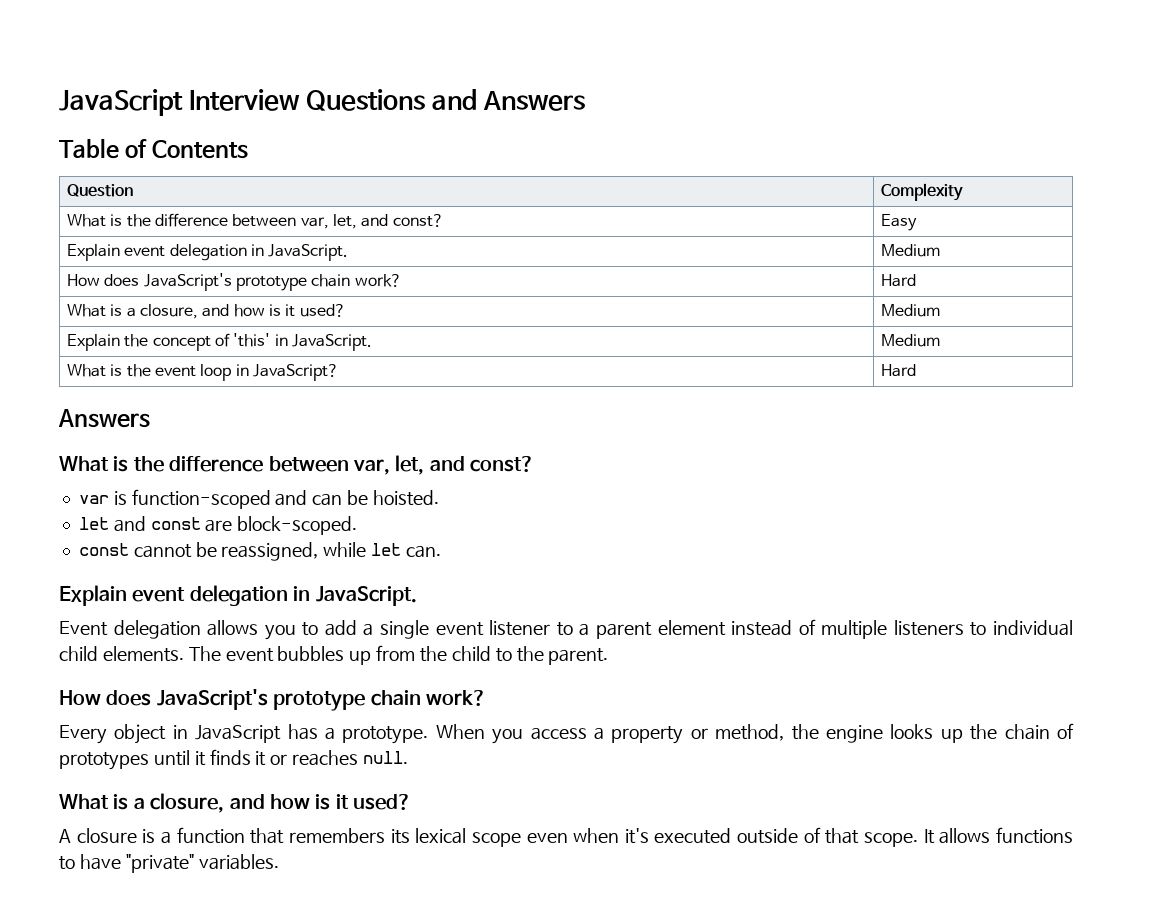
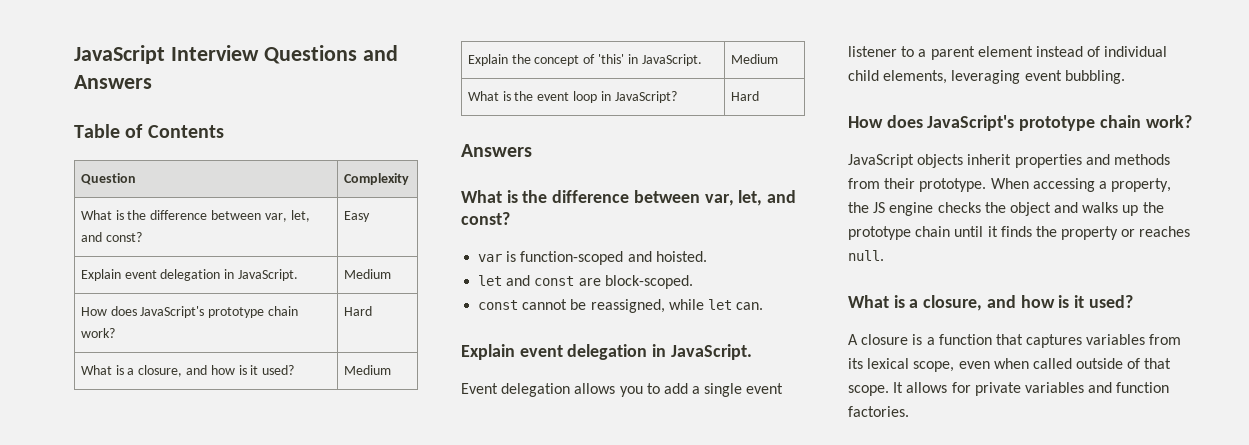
- var is function-scoped and can be hoisted.
+ var is function-scoped and hoisted.
- Event delegation allows you to add a single event listener to a parent element instead of multiple listeners to individual child elements. The event bubbles up from the child to the parent.
+ Event delegation allows you to add a single event listener to a parent element instead of individual child elements, leveraging event bubbling.
- Every object in JavaScript has a prototype. When you access a property or method, the engine looks up the chain of prototypes until it finds it or reaches null.
+ JavaScript objects inherit properties and methods from their prototype. When accessing a property, the JS engine checks the object and walks up the prototype chain until it finds the property or reaches null.
- A closure is a function that remembers its lexical scope even when it's executed outside of that scope.
+ A closure is a function that captures variables from its lexical scope, even when called outside of that scope.
- It allows functions to have "private" variables.
+ It allows for private variables and function factories.

